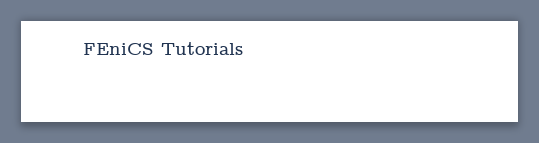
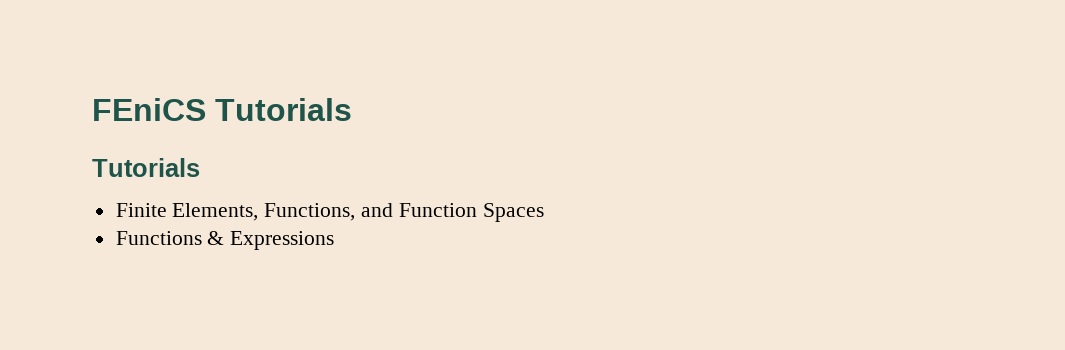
  FEniCS Tutorials
+ Tutorials
+ Finite Elements, Functions, and Function Spaces
+ Functions & Expressions

